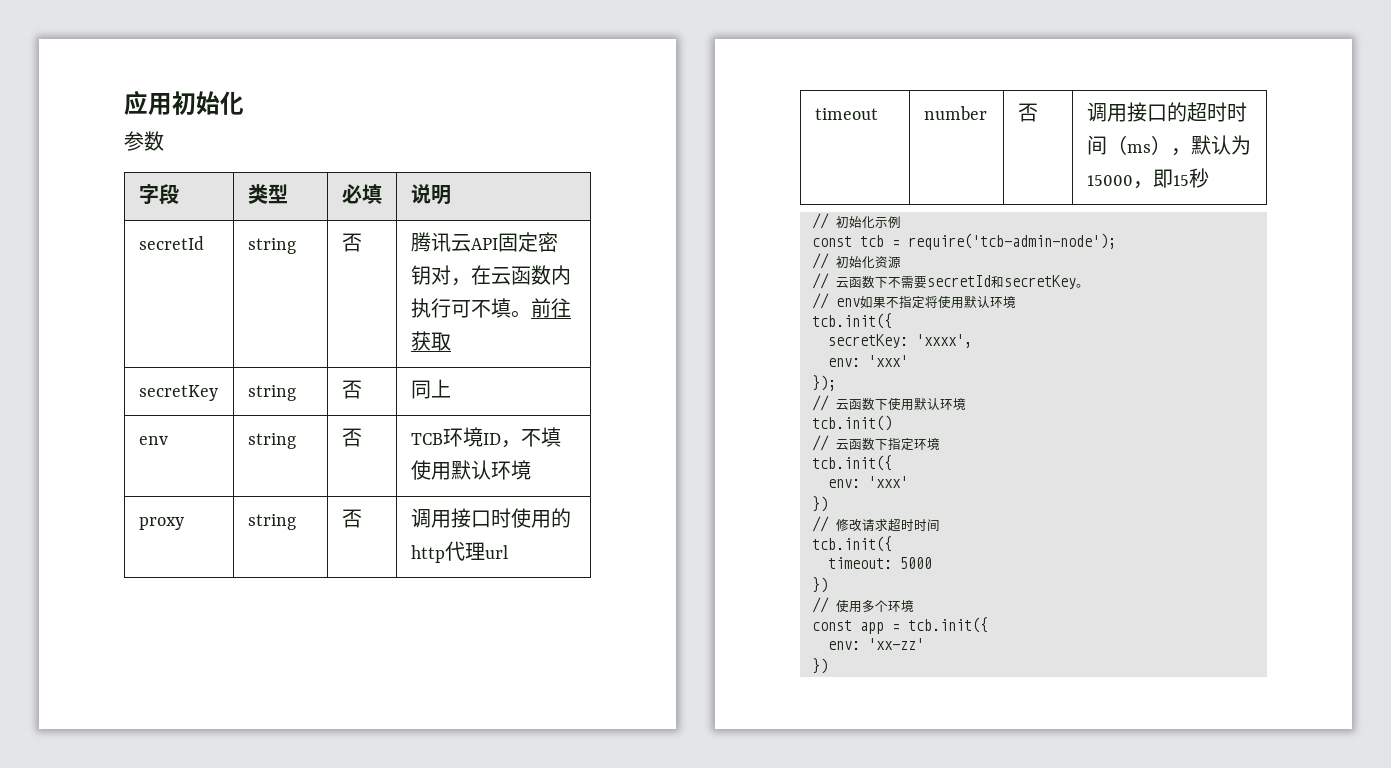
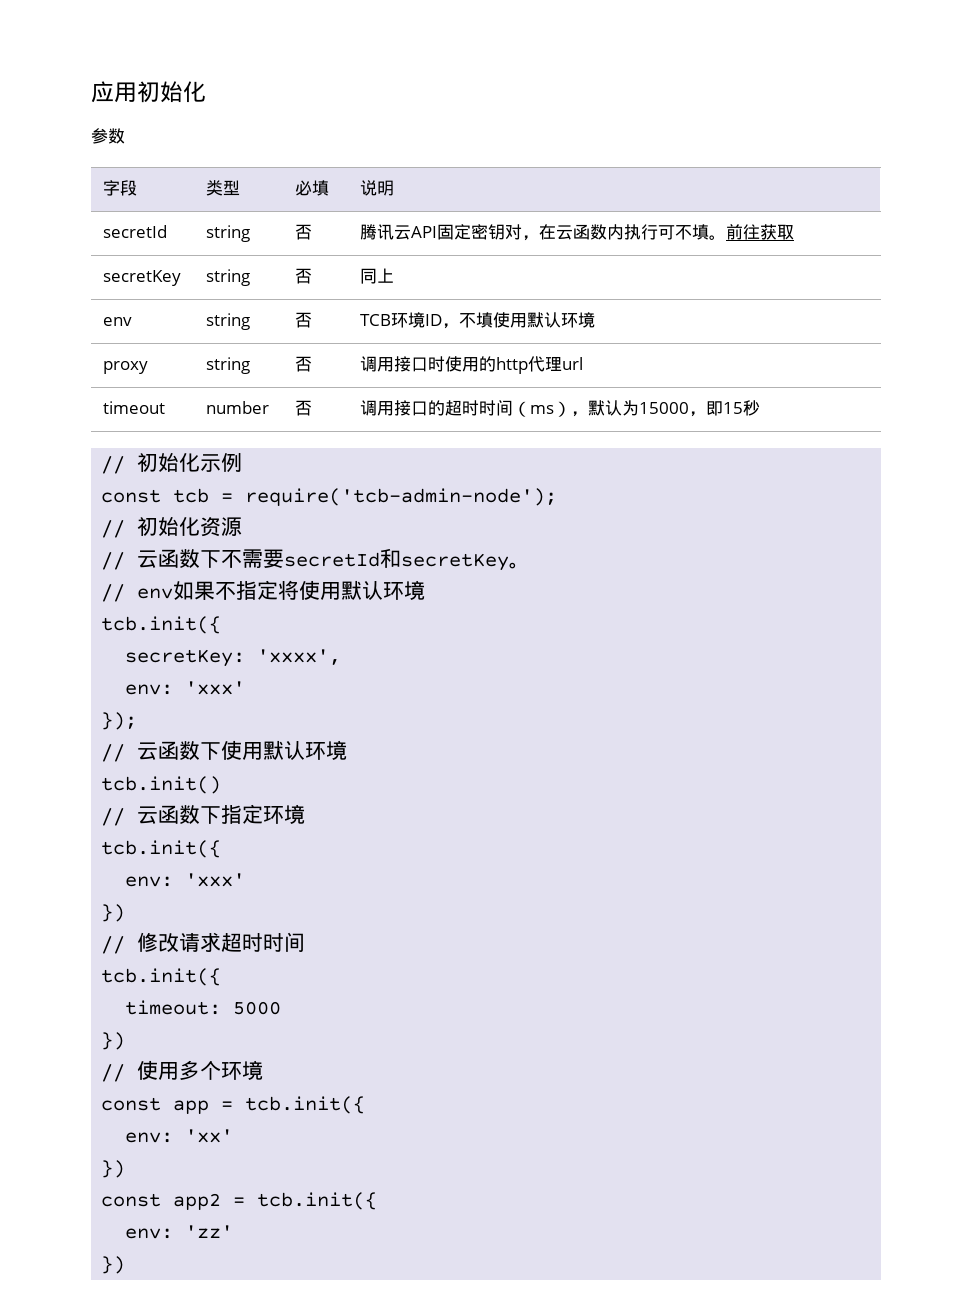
- env: 'xx-zz'
+ env: 'xx'
+ })
+ const app2 = tcb.init({
+ env: 'zz'

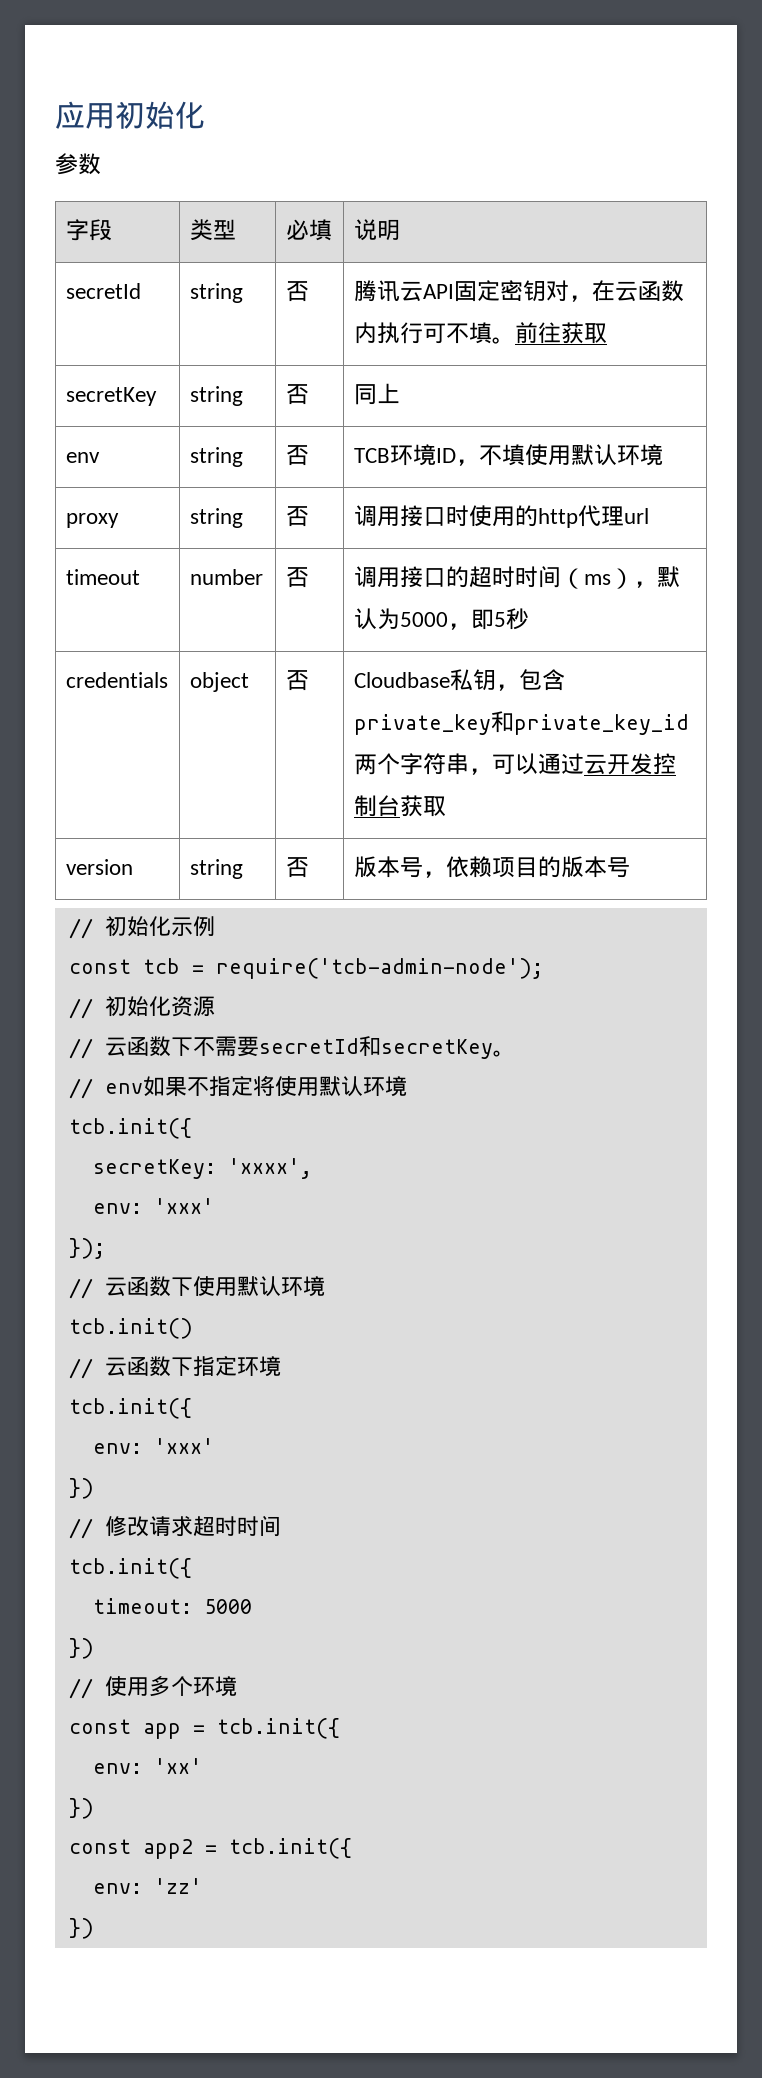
- timeout | number | 否 | 调用接口的超时时间（ms），默认为15000，即15秒
+ timeout | number | 否 | 调用接口的超时时间（ms），默认为5000，即5秒
+ credentials | object | 否 | Cloudbase私钥，包含private_key和private_key_id两个字符串，可以通过云开发控制台获取
+ version | string | 否 | 版本号，依赖项目的版本号

